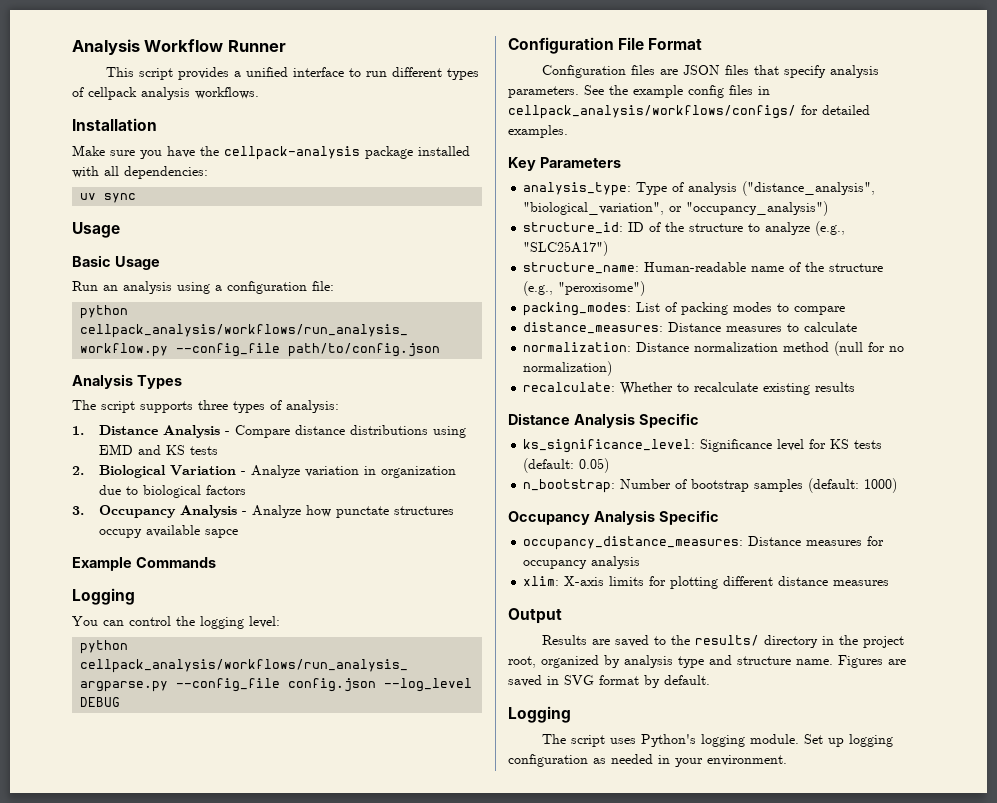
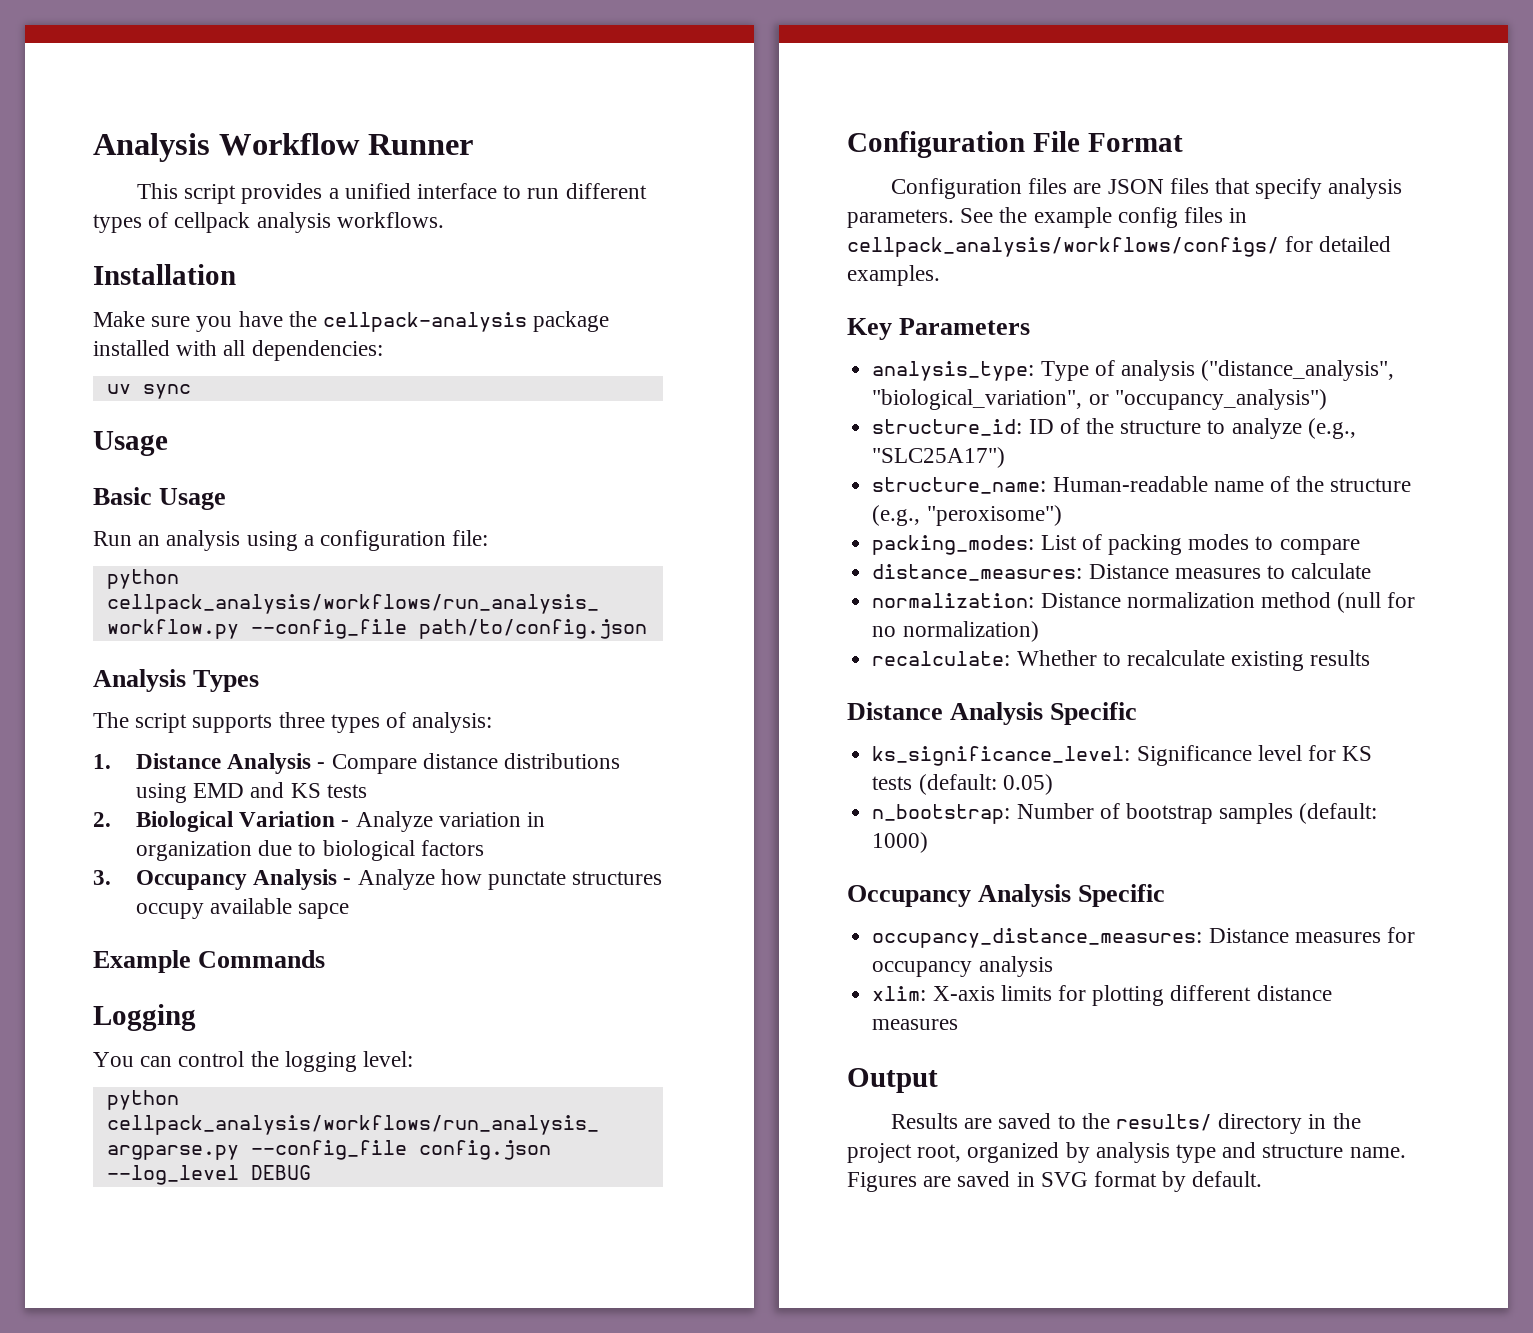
  Figures are saved in SVG format by default.
- Logging
- The script uses Python's logging module. Set up logging configuration as needed in your environment.

